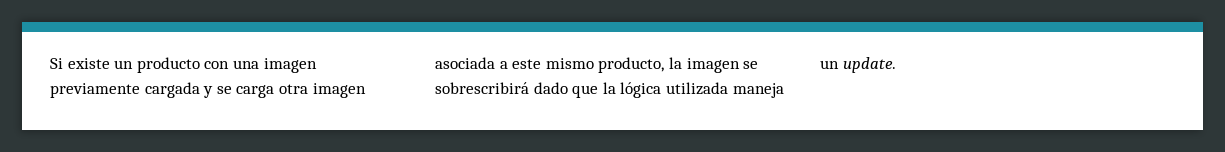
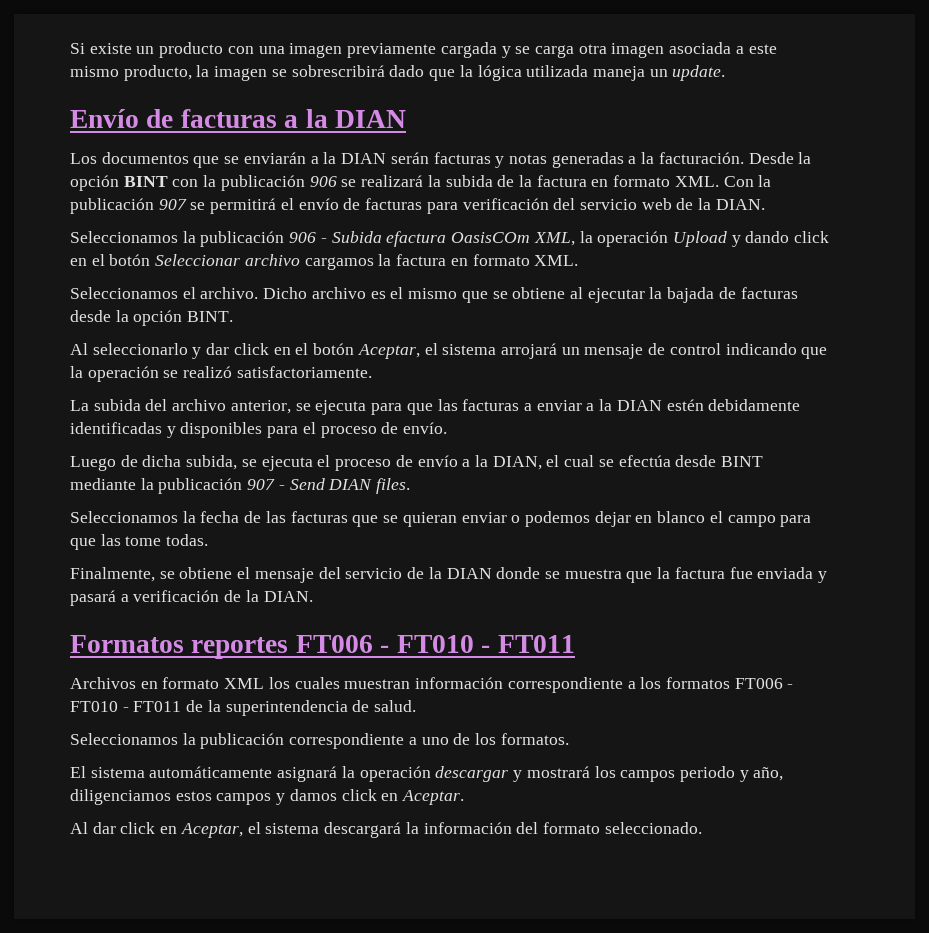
+ Envío de facturas a la DIAN
+ Los documentos que se enviarán a la DIAN serán facturas y notas generadas a la facturación. Desde la opción BINT con la publicación 906 se realizará la subida de la factura en formato XML. Con la publicación 907 se permitirá el envío de facturas para verificación del servicio web de la DIAN.
+ Seleccionamos la publicación 906 - Subida efactura OasisCOm XML, la operación Upload y dando click en el botón Seleccionar archivo cargamos la factura en formato XML.
+ Seleccionamos el archivo. Dicho archivo es el mismo que se obtiene al ejecutar la bajada de facturas desde la opción BINT.
+ Al seleccionarlo y dar click en el botón Aceptar, el sistema arrojará un mensaje de control indicando que la operación se realizó satisfactoriamente.
+ La subida del archivo anterior, se ejecuta para que las facturas a enviar a la DIAN estén debidamente identificadas y disponibles para el proceso de envío.
+ Luego de dicha subida, se ejecuta el proceso de envío a la DIAN, el cual se efectúa desde BINT mediante la publicación 907 - Send DIAN files.
+ Seleccionamos la fecha de las facturas que se quieran enviar o podemos dejar en blanco el campo para que las tome todas.
+ Finalmente, se obtiene el mensaje del servicio de la DIAN donde se muestra que la factura fue enviada y pasará a verificación de la DIAN.
+ Formatos reportes FT006 - FT010 - FT011
+ Archivos en formato XML los cuales muestran información correspondiente a los formatos FT006 - FT010 - FT011 de la superintendencia de salud.
+ Seleccionamos la publicación correspondiente a uno de los formatos.
+ El sistema automáticamente asignará la operación descargar y mostrará los campos periodo y año, diligenciamos estos campos y damos click en Aceptar.
+ Al dar click en Aceptar, el sistema descargará la información del formato seleccionado.

